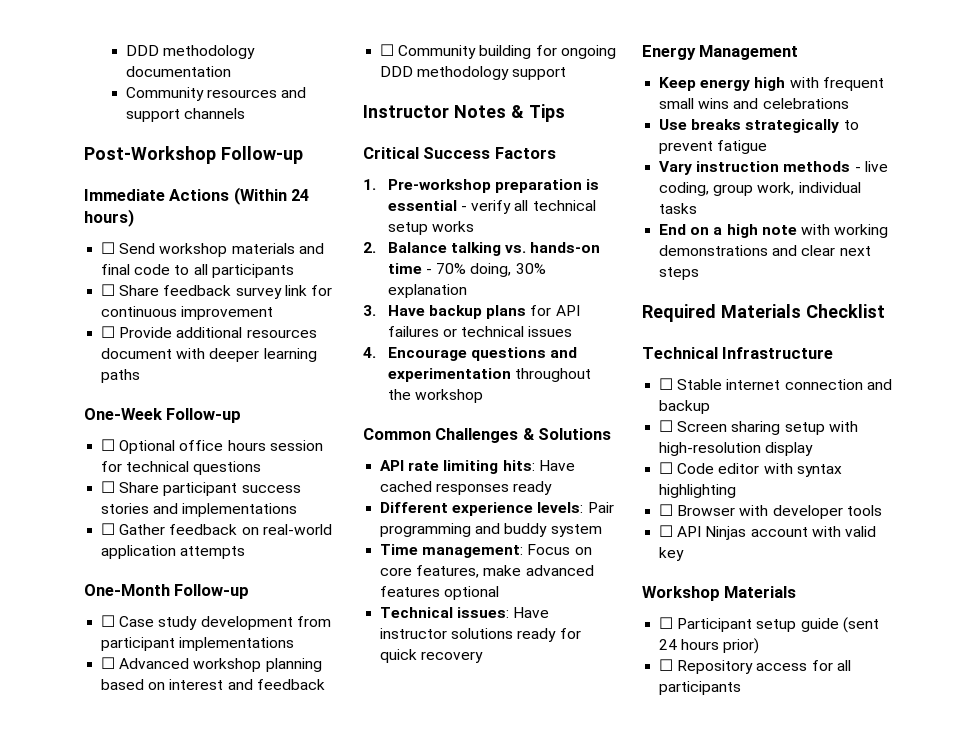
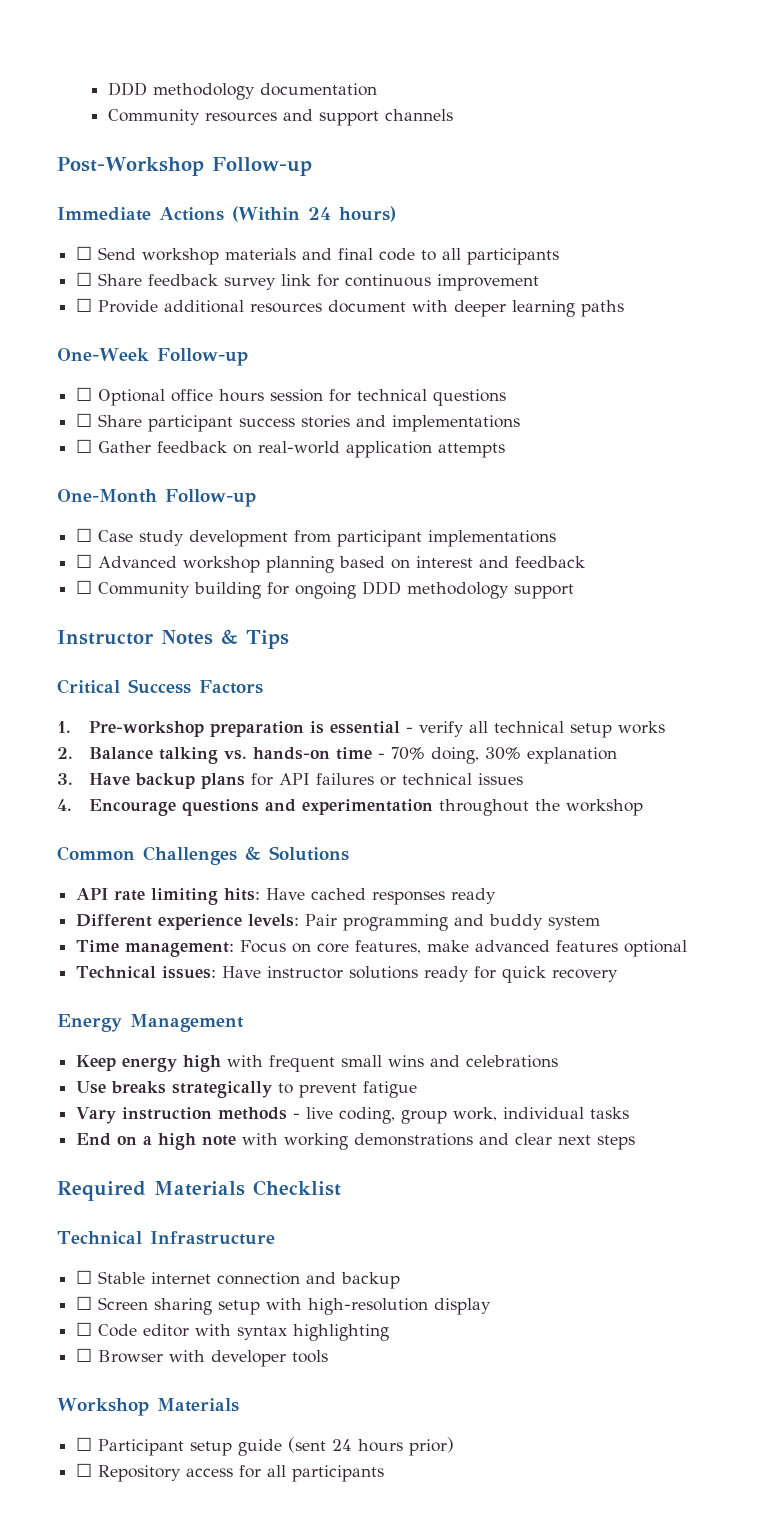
- ☐ API Ninjas account with valid key

